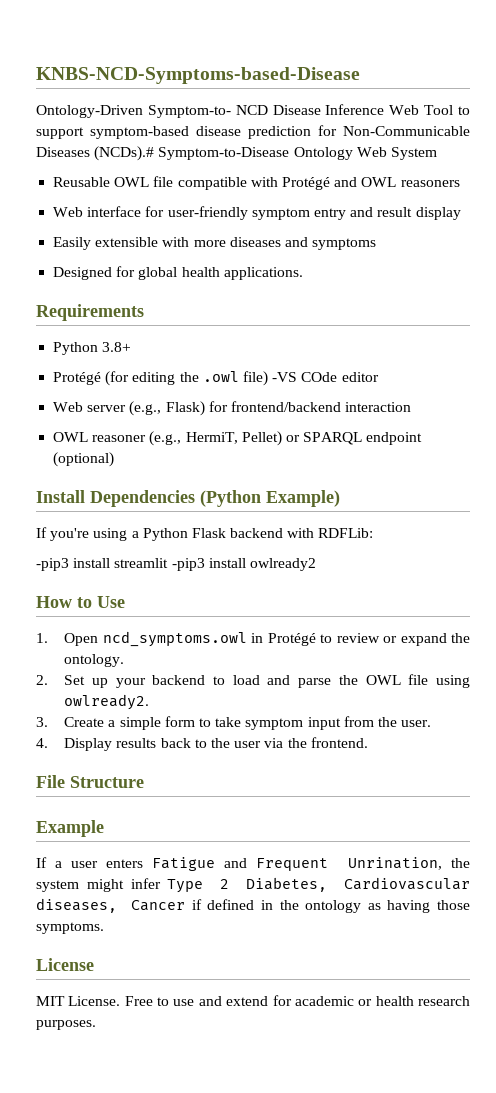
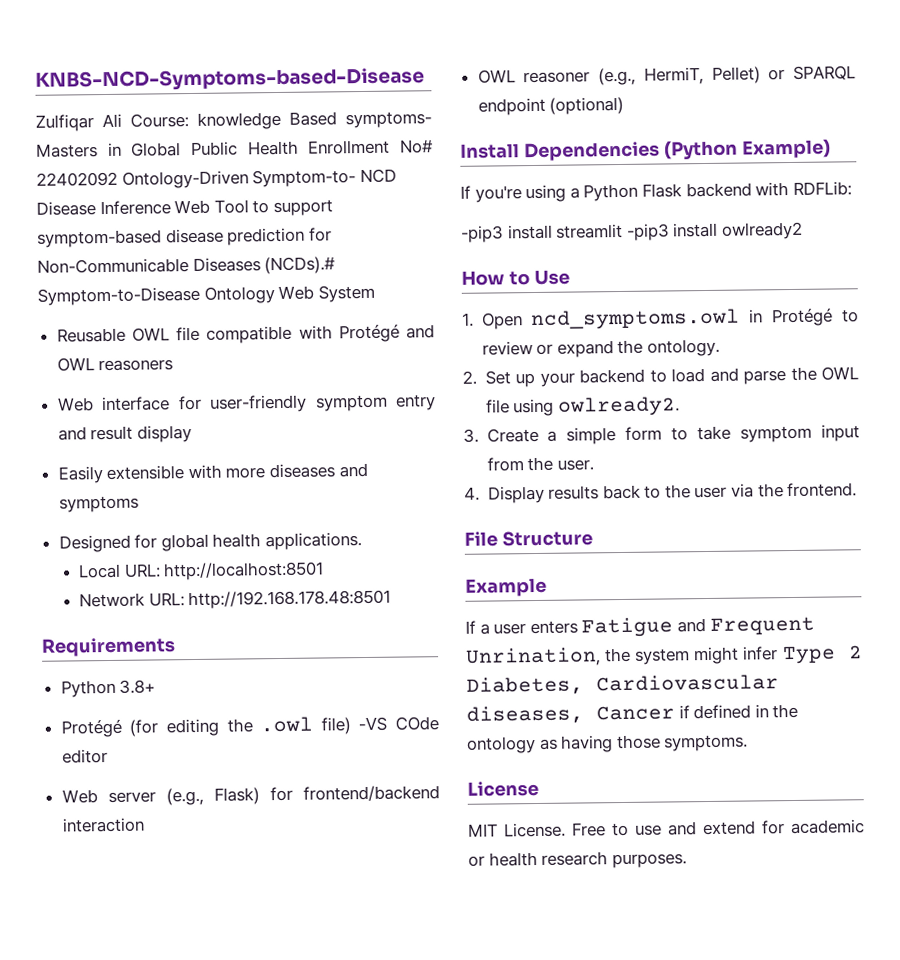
- Ontology-Driven Symptom-to- NCD Disease Inference Web Tool to support symptom-based disease prediction for Non-Communicable Diseases (NCDs).# Symptom-to-Disease Ontology Web System
+ Zulfiqar Ali Course: knowledge Based symptoms- Masters in Global Public Health Enrollment No# 22402092 Ontology-Driven Symptom-to- NCD Disease Inference Web Tool to support symptom-based disease prediction for Non-Communicable Diseases (NCDs).# Symptom-to-Disease Ontology Web System
+ Local URL: http://localhost:8501
+ Network URL: http://192.168.178.48:8501

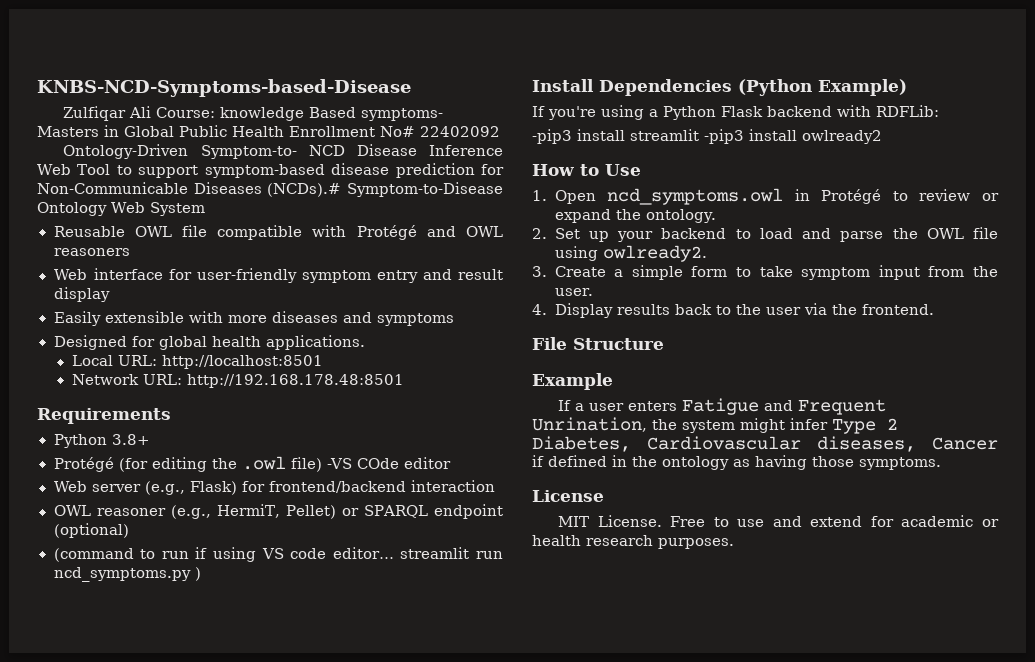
- Zulfiqar Ali Course: knowledge Based symptoms- Masters in Global Public Health Enrollment No# 22402092 Ontology-Driven Symptom-to- NCD Disease Inference Web Tool to support symptom-based disease prediction for Non-Communicable Diseases (NCDs).# Symptom-to-Disease Ontology Web System
+ Zulfiqar Ali Course: knowledge Based symptoms- Masters in Global Public Health Enrollment No# 22402092
+ Ontology-Driven Symptom-to- NCD Disease Inference Web Tool to support symptom-based disease prediction for Non-Communicable Diseases (NCDs).# Symptom-to-Disease Ontology Web System
+ (command to run if using VS code editor… streamlit run ncd_symptoms.py )

